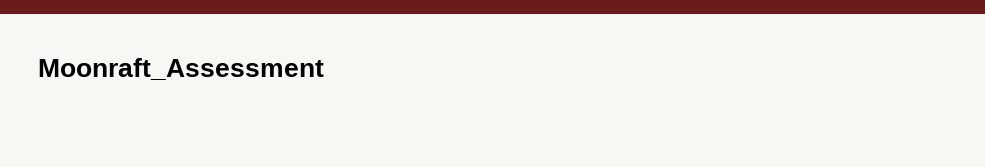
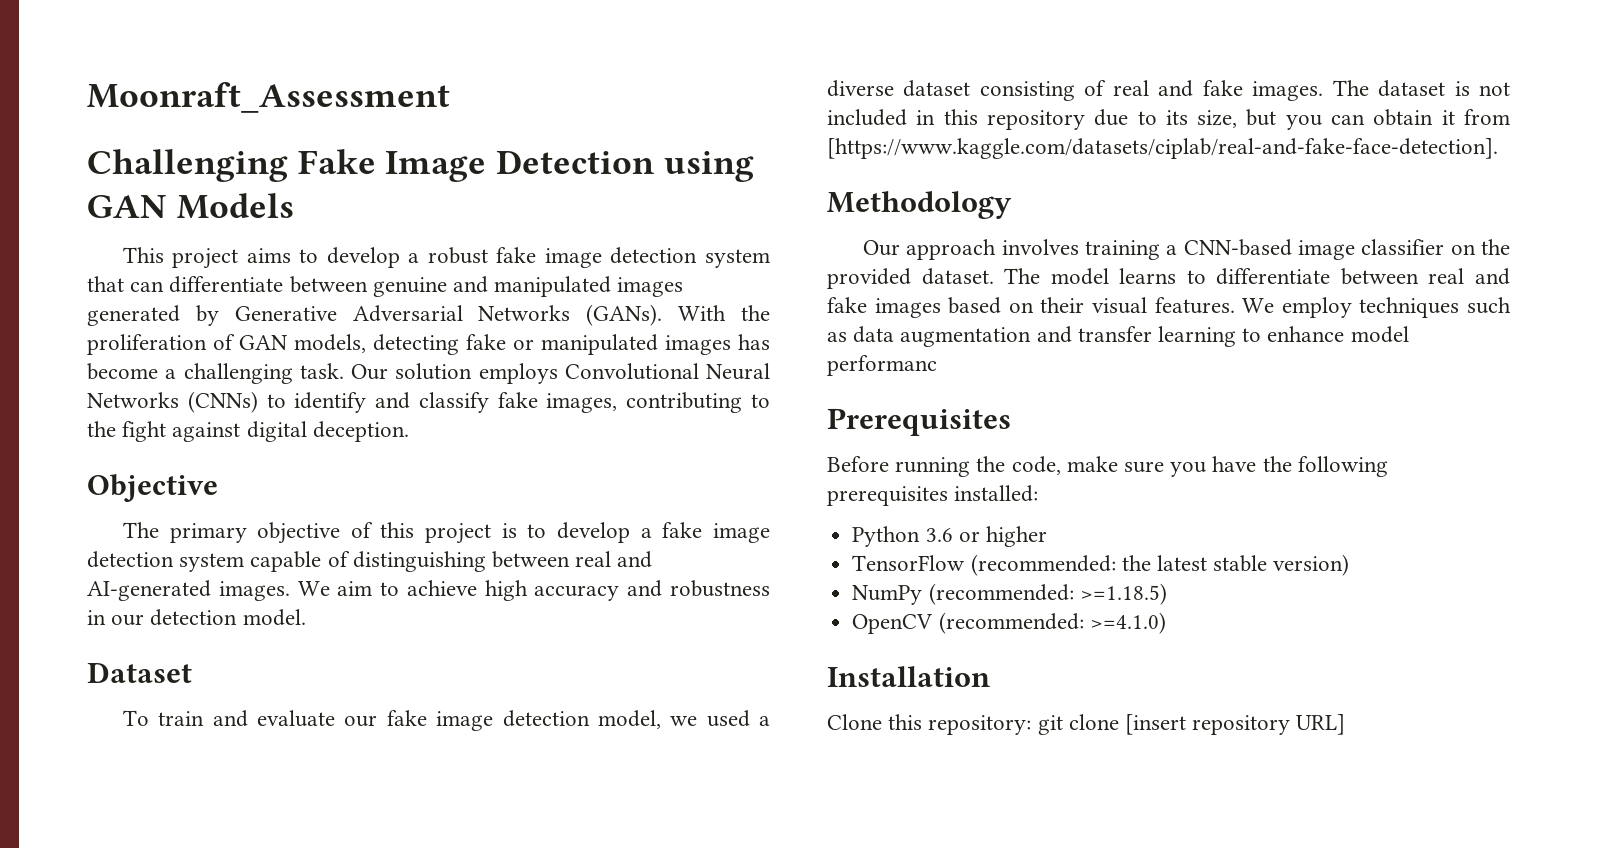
+ Challenging Fake Image Detection using GAN Models
+ This project aims to develop a robust fake image detection system that can differentiate between genuine and manipulated images generated by Generative Adversarial Networks (GANs). With the proliferation of GAN models, detecting fake or manipulated images has become a challenging task. Our solution employs Convolutional Neural Networks (CNNs) to identify and classify fake images, contributing to the fight against digital deception.
+ Objective
+ The primary objective of this project is to develop a fake image detection system capable of distinguishing between real and AI-generated images. We aim to achieve high accuracy and robustness in our detection model.
+ Dataset
+ To train and evaluate our fake image detection model, we used a diverse dataset consisting of real and fake images. The dataset is not included in this repository due to its size, but you can obtain it from [https://www.kaggle.com/datasets/ciplab/real-and-fake-face-detection].
+ Methodology
+ Our approach involves training a CNN-based image classifier on the provided dataset. The model learns to differentiate between real and fake images based on their visual features. We employ techniques such as data augmentation and transfer learning to enhance model performanc
+ Prerequisites
+ Before running the code, make sure you have the following prerequisites installed:
+ Python 3.6 or higher
+ TensorFlow (recommended: the latest stable version)
+ NumPy (recommended: >=1.18.5)
+ OpenCV (recommended: >=4.1.0)
+ Installation
+ Clone this repository: git clone [insert repository URL]

